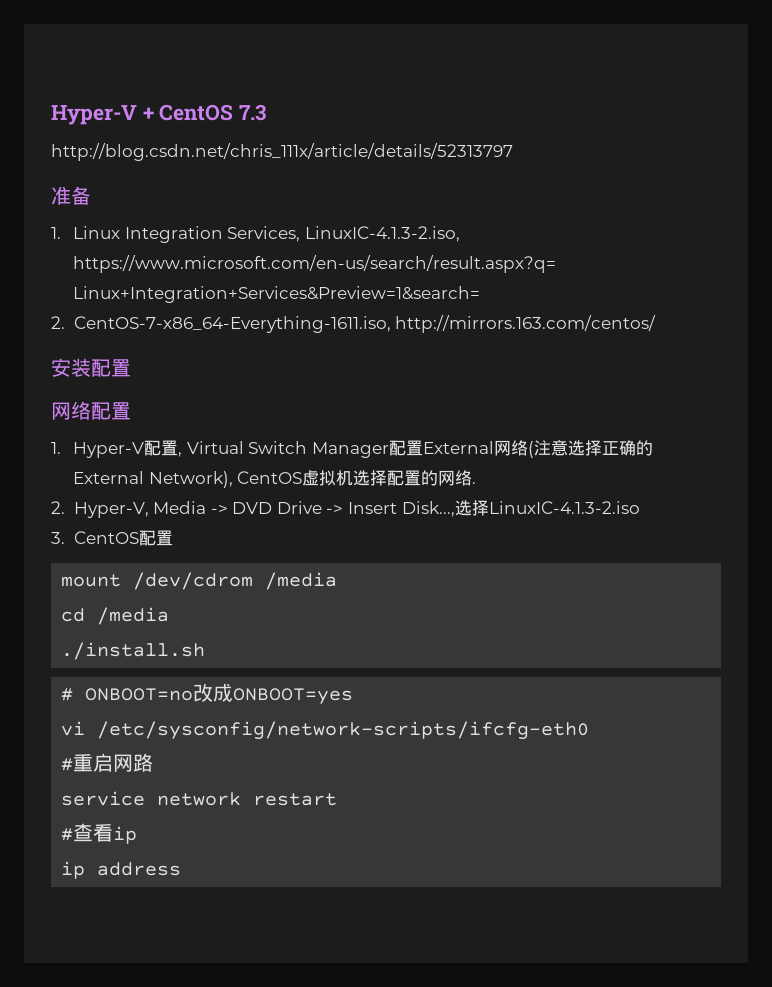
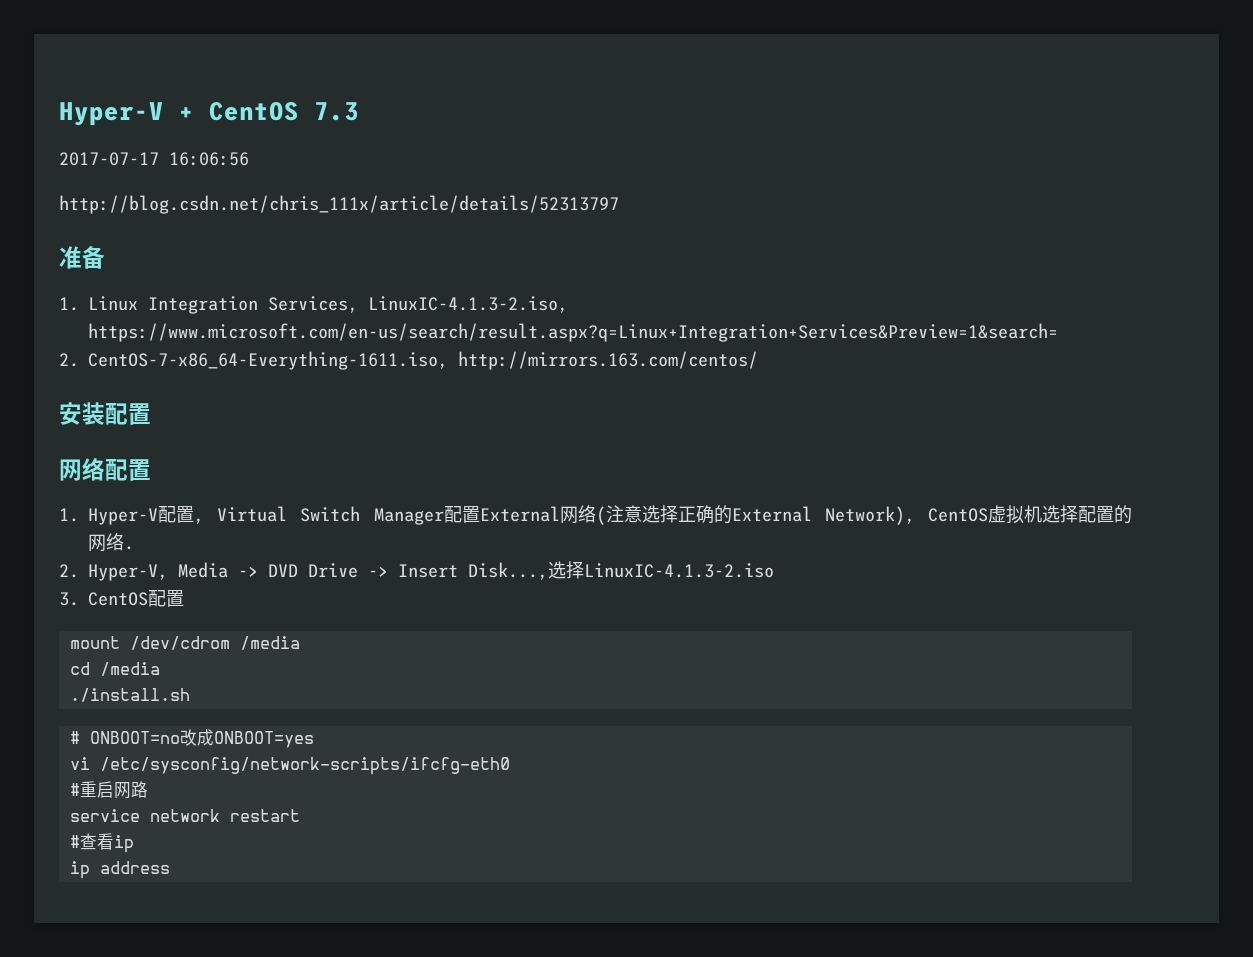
+ 2017-07-17 16:06:56

